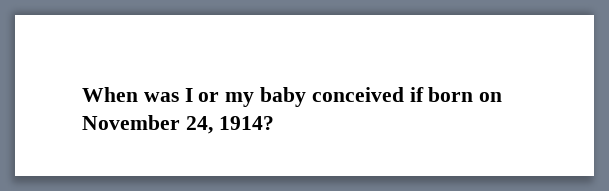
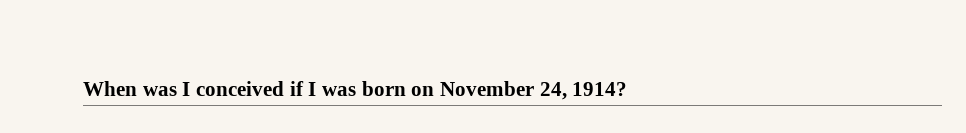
- When was I or my baby conceived if born on November 24, 1914?
+ When was I conceived if I was born on November 24, 1914?

